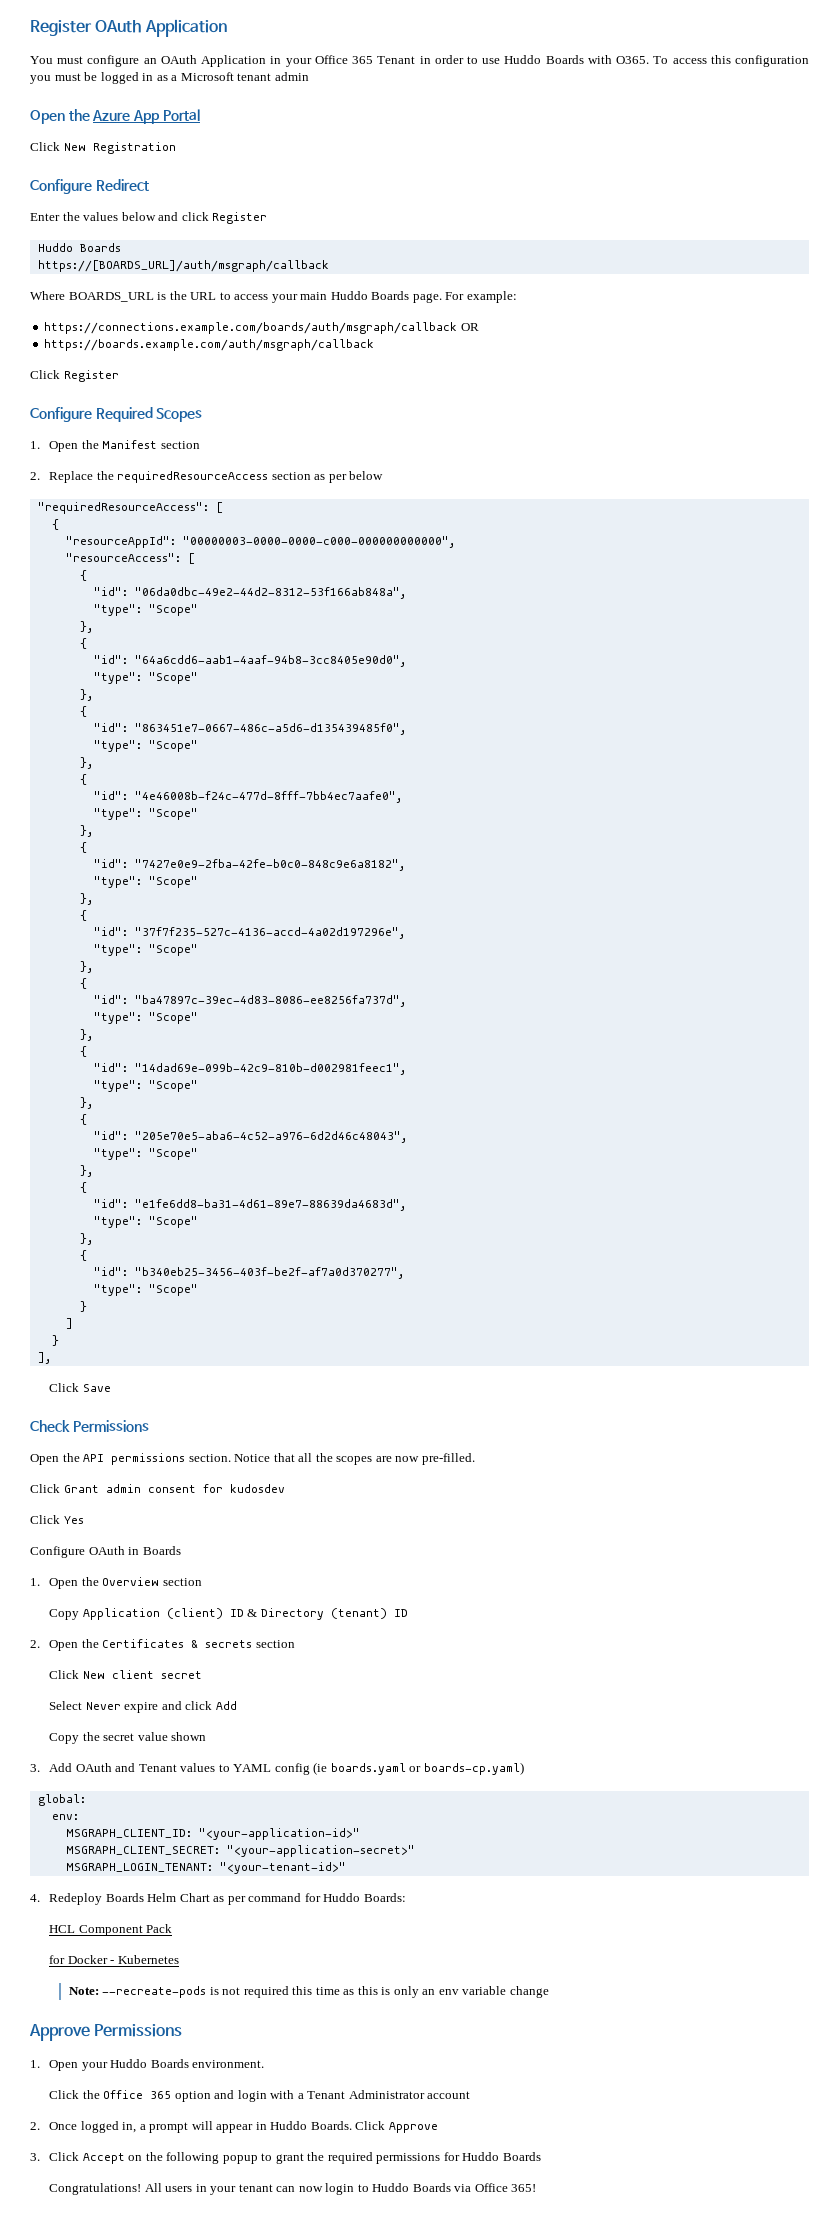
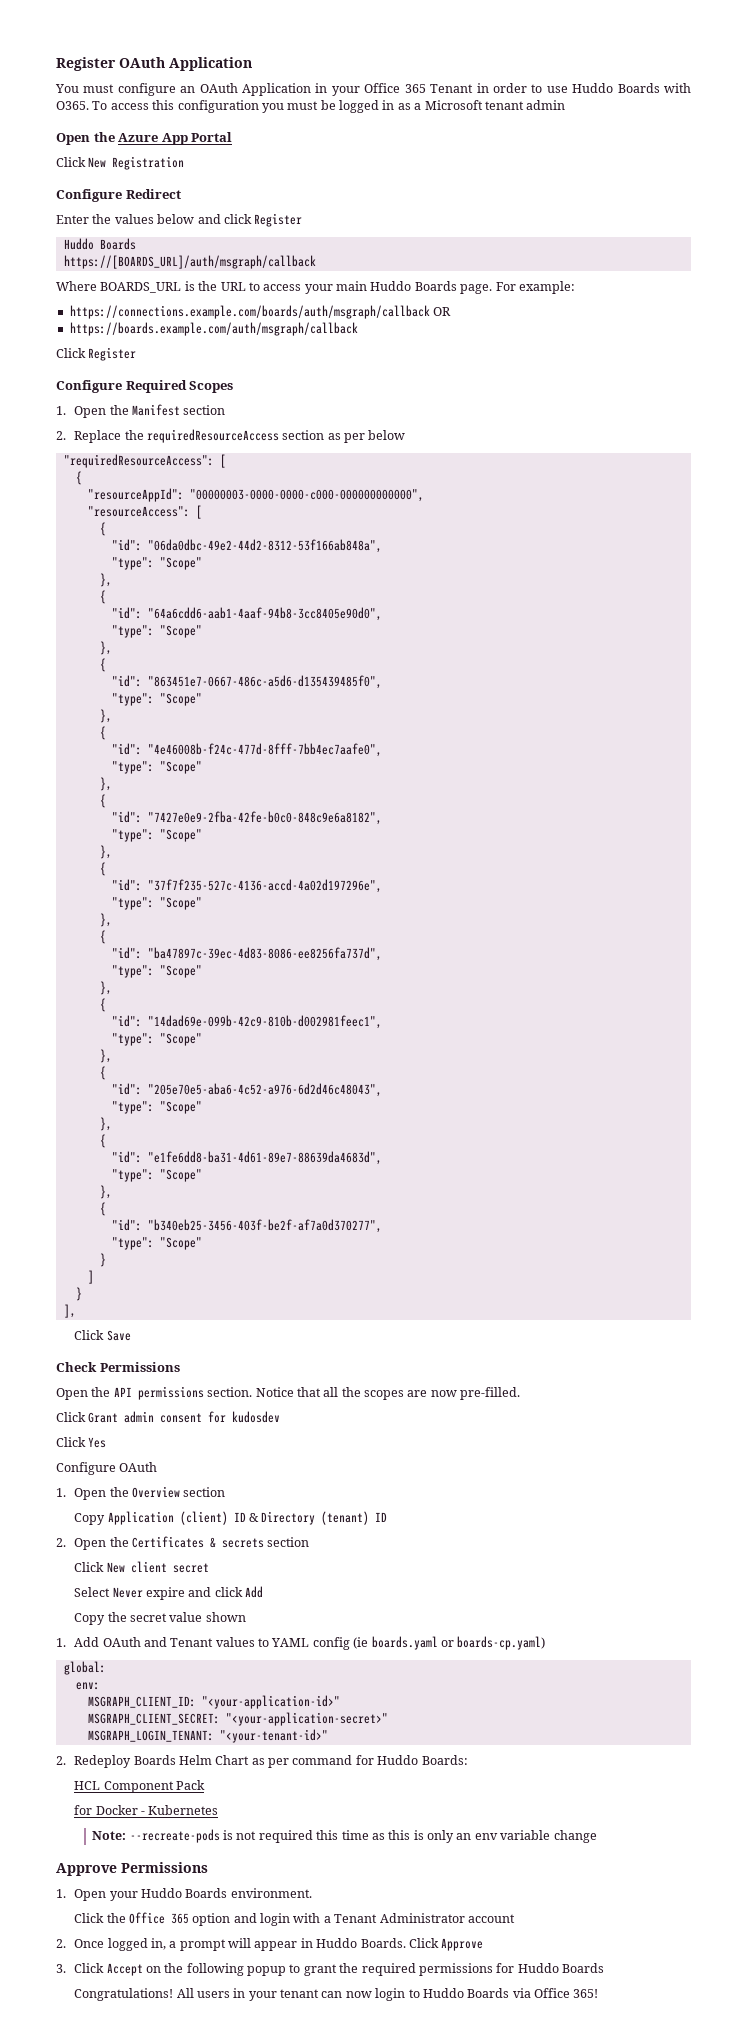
- Configure OAuth in Boards
+ Configure OAuth
- 3. Add OAuth and Tenant values to YAML config (ie boards.yaml or boards-cp.yaml)
+ 1. Add OAuth and Tenant values to YAML config (ie boards.yaml or boards-cp.yaml)
- 4. Redeploy Boards Helm Chart as per command for Huddo Boards:
+ 2. Redeploy Boards Helm Chart as per command for Huddo Boards:

